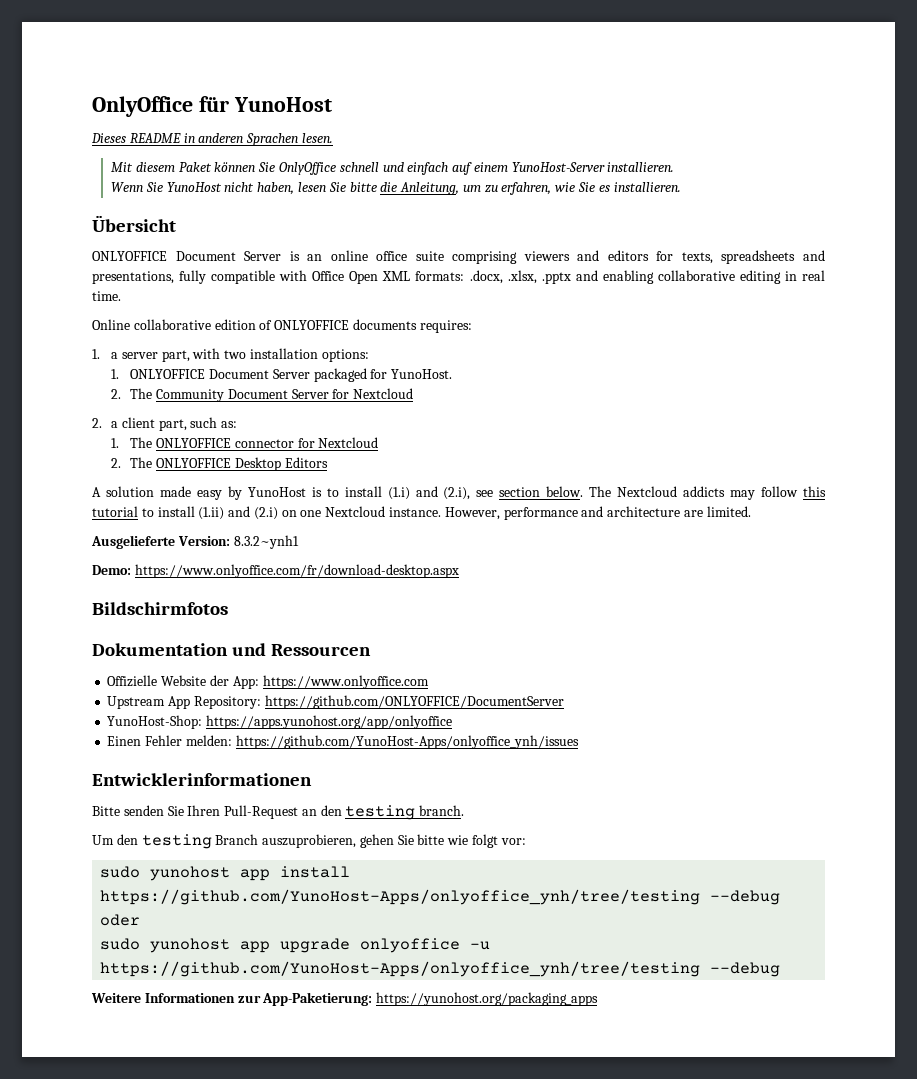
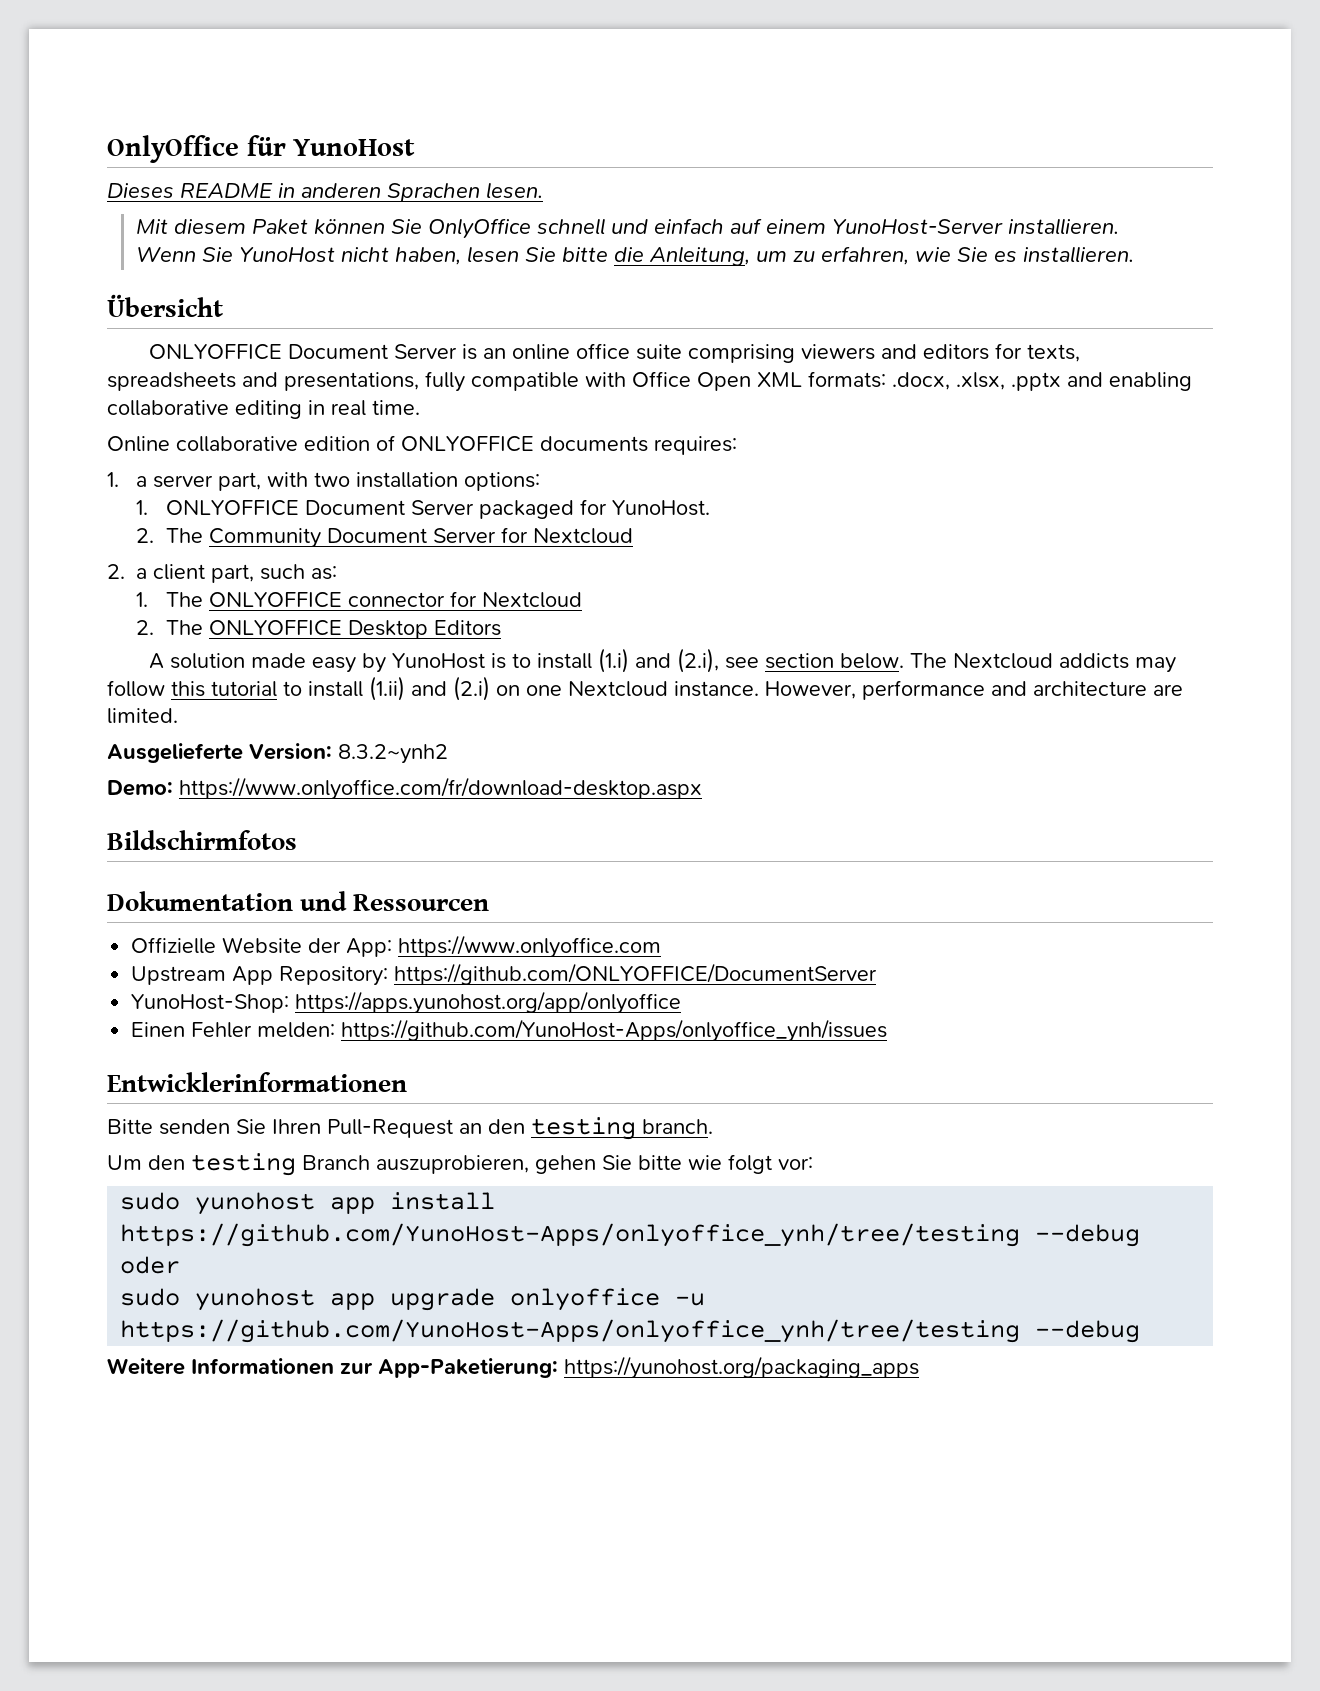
- Ausgelieferte Version: 8.3.2~ynh1
+ Ausgelieferte Version: 8.3.2~ynh2

